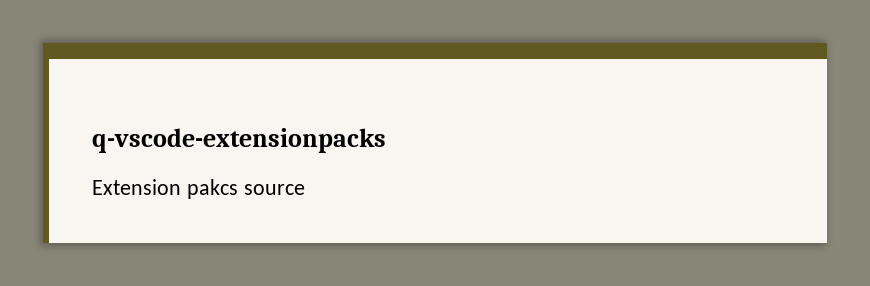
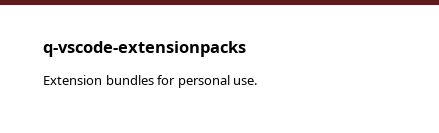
- Extension pakcs source
+ Extension bundles for personal use.

